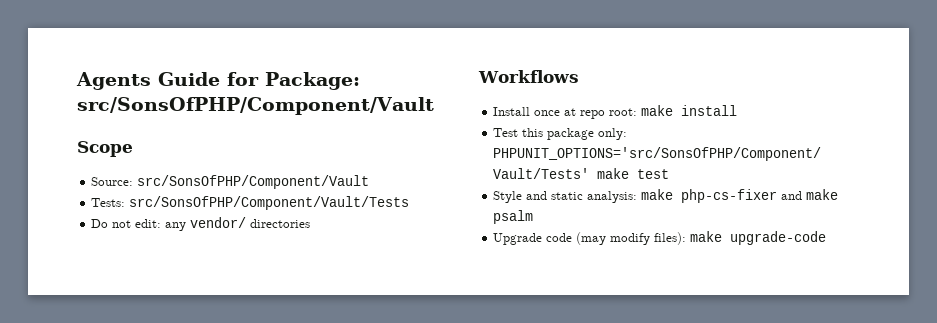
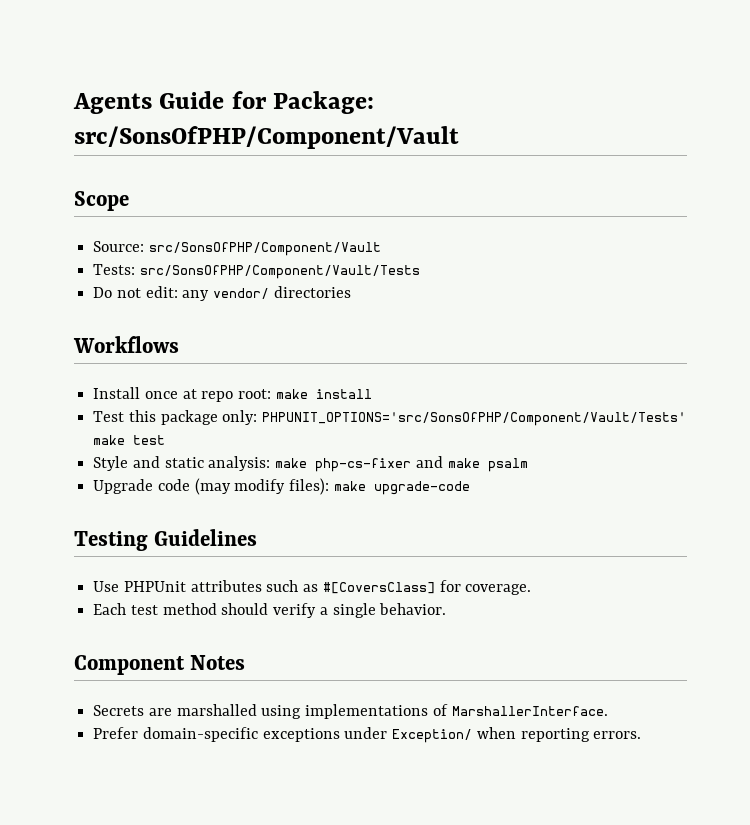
+ Testing Guidelines
+ Use PHPUnit attributes such as #[CoversClass] for coverage.
+ Each test method should verify a single behavior.
+ Component Notes
+ Secrets are marshalled using implementations of MarshallerInterface.
+ Prefer domain-specific exceptions under Exception/ when reporting errors.

